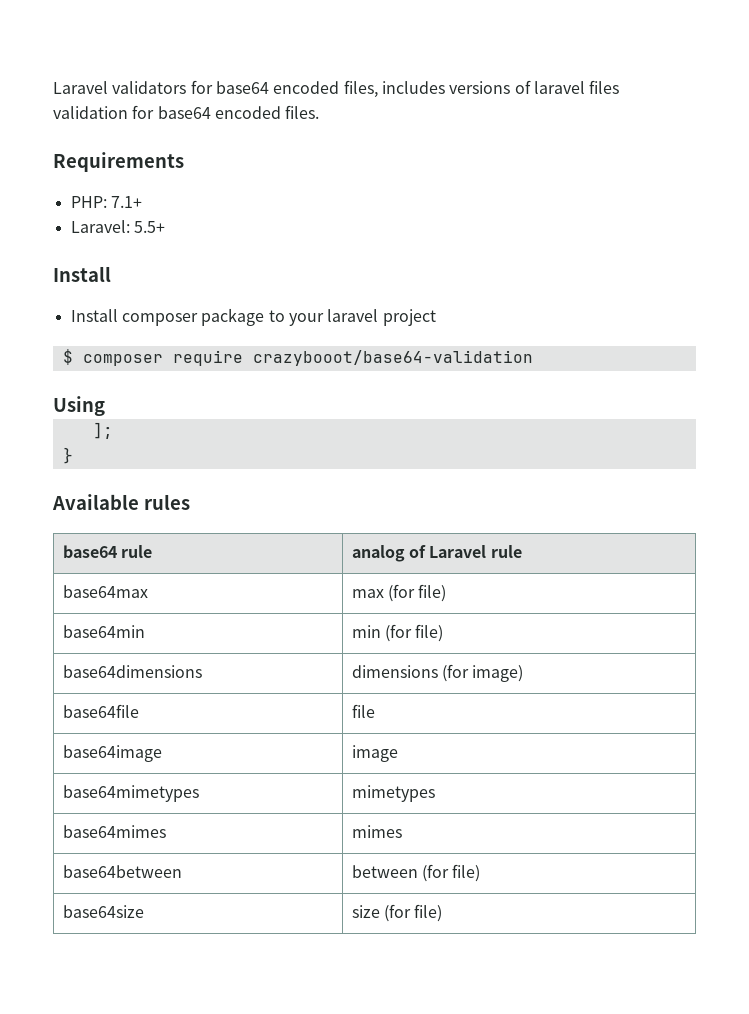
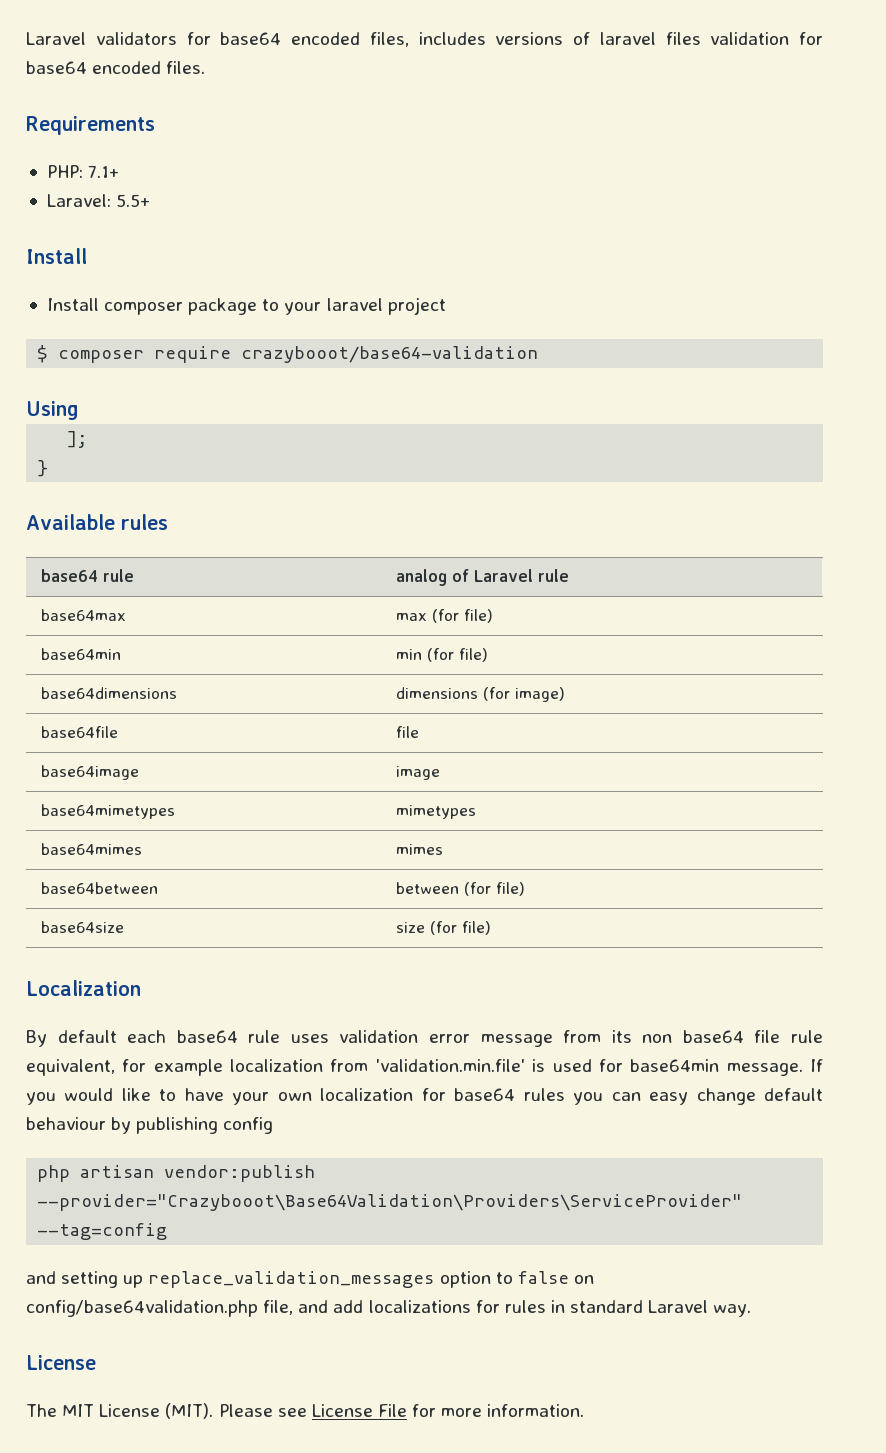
+ Localization
+ By default each base64 rule uses validation error message from its non base64 file rule equivalent, for example localization from 'validation.min.file' is used for base64min message. If you would like to have your own localization for base64 rules you can easy change default behaviour by publishing config
+ php artisan vendor:publish --provider="Crazybooot\Base64Validation\Providers\ServiceProvider" --tag=config
+ and setting up replace_validation_messages option to false on config/base64validation.php file, and add localizations for rules in standard Laravel way.
+ License
+ The MIT License (MIT). Please see License File for more information.

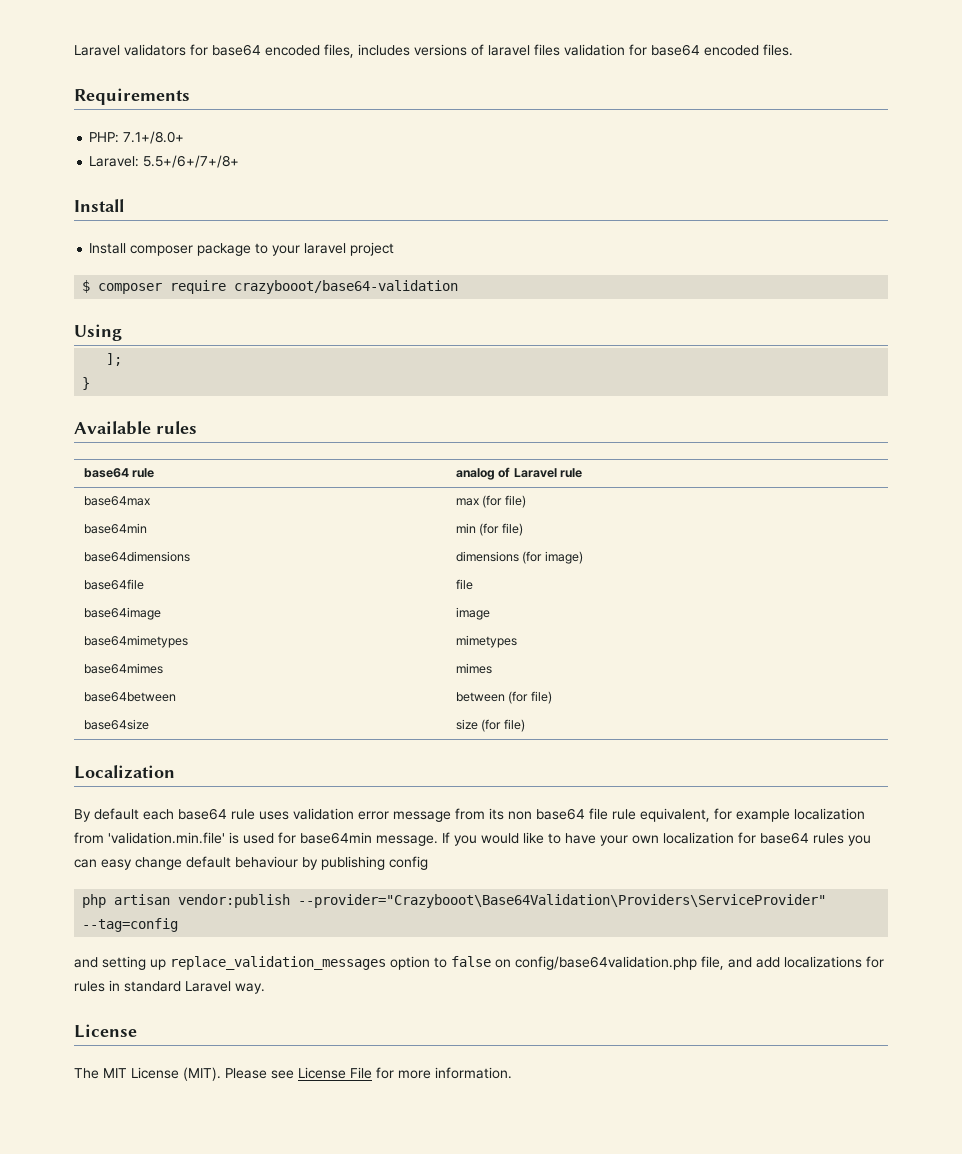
- PHP: 7.1+
+ PHP: 7.1+/8.0+
- Laravel: 5.5+
+ Laravel: 5.5+/6+/7+/8+

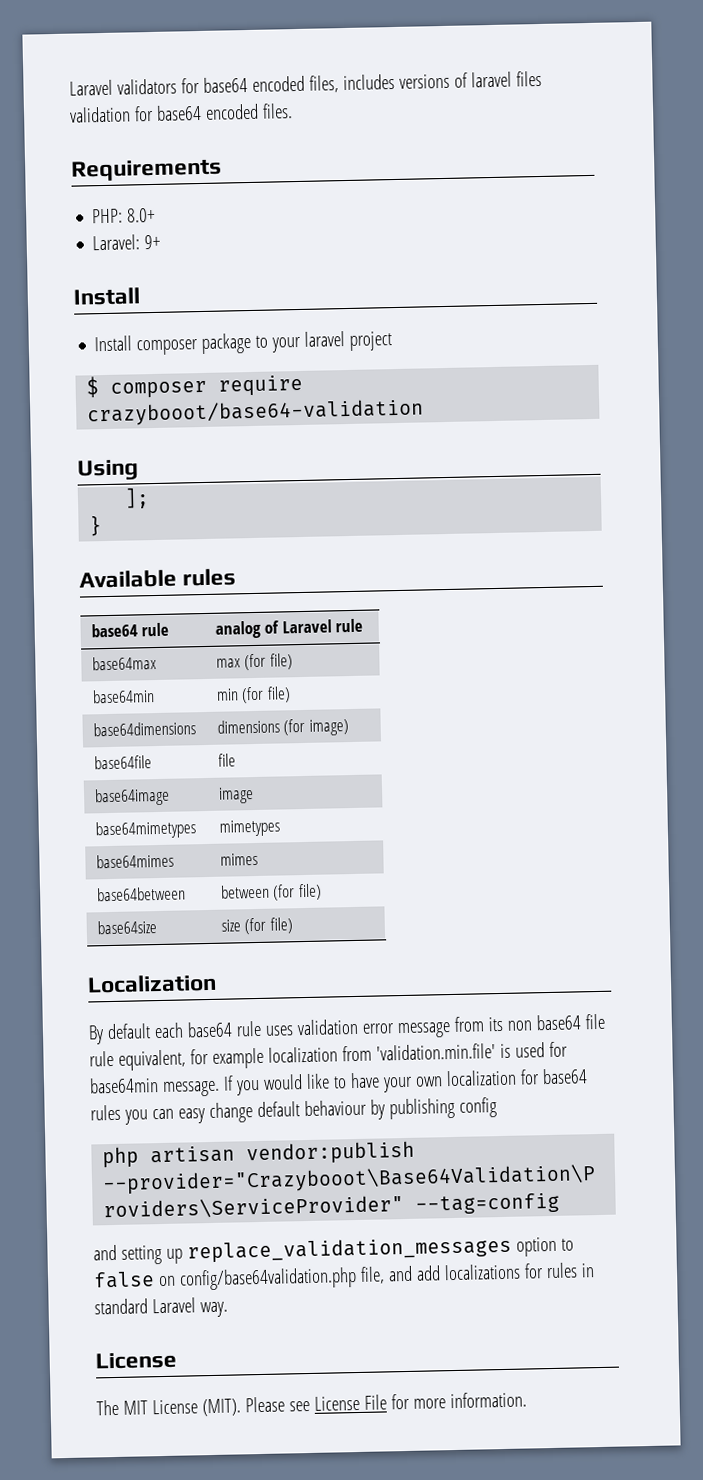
- PHP: 7.1+/8.0+
+ PHP: 8.0+
- Laravel: 5.5+/6+/7+/8+
+ Laravel: 9+

